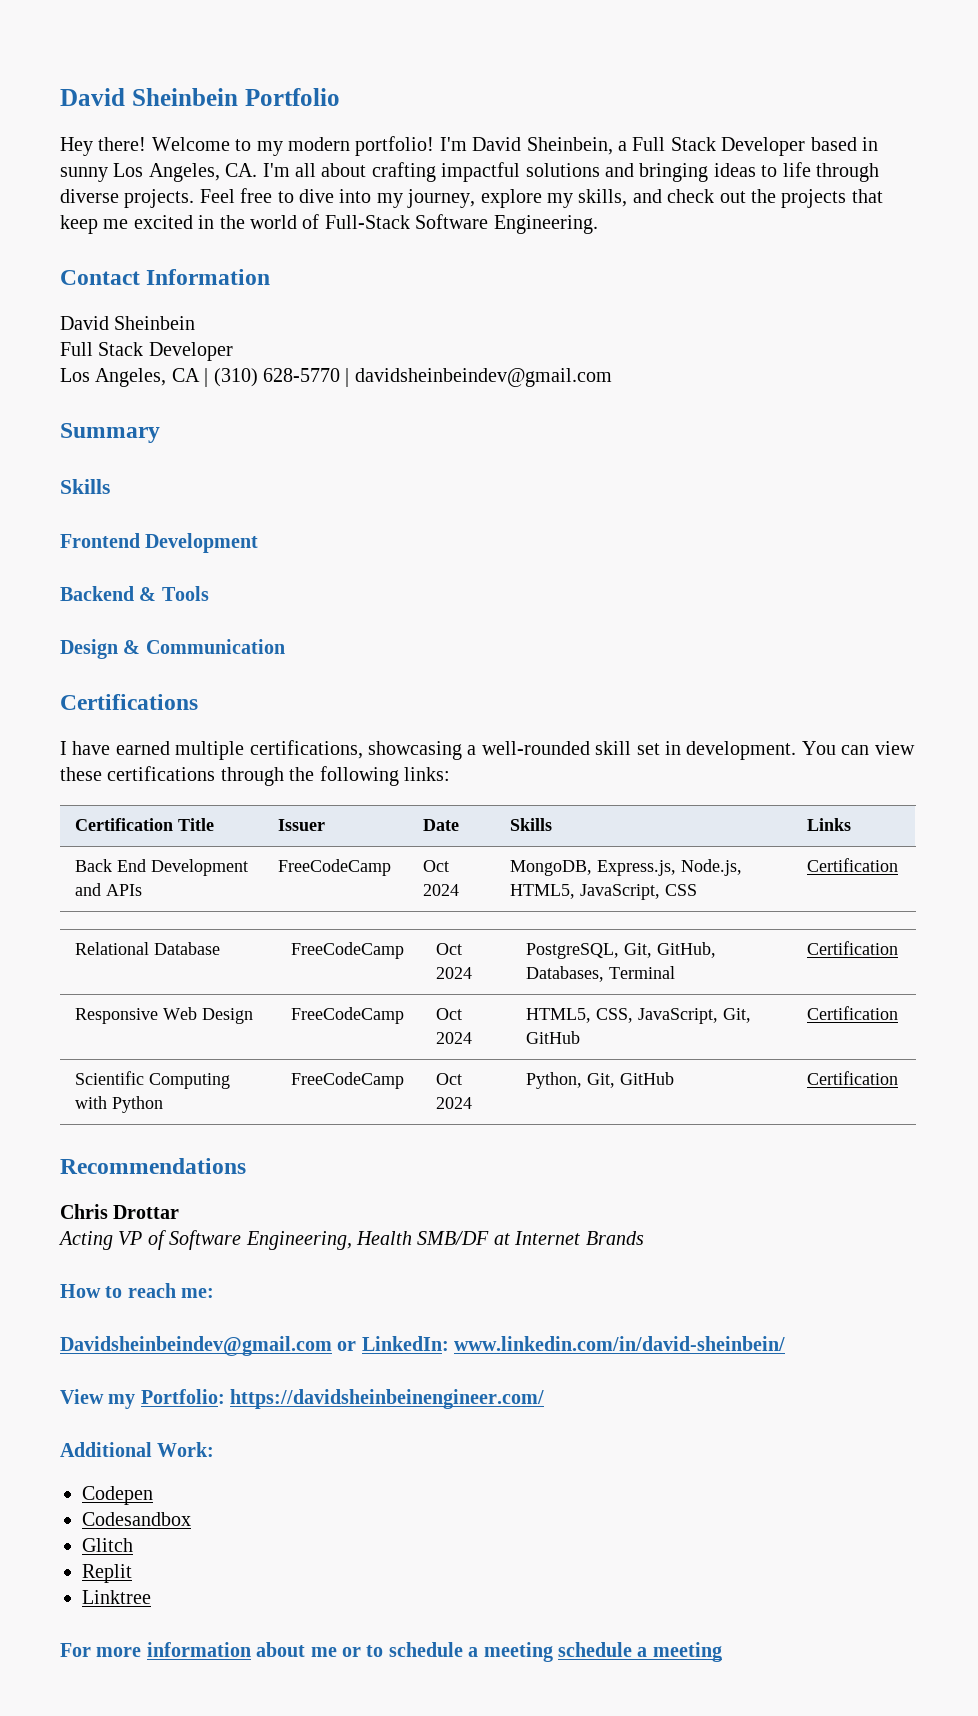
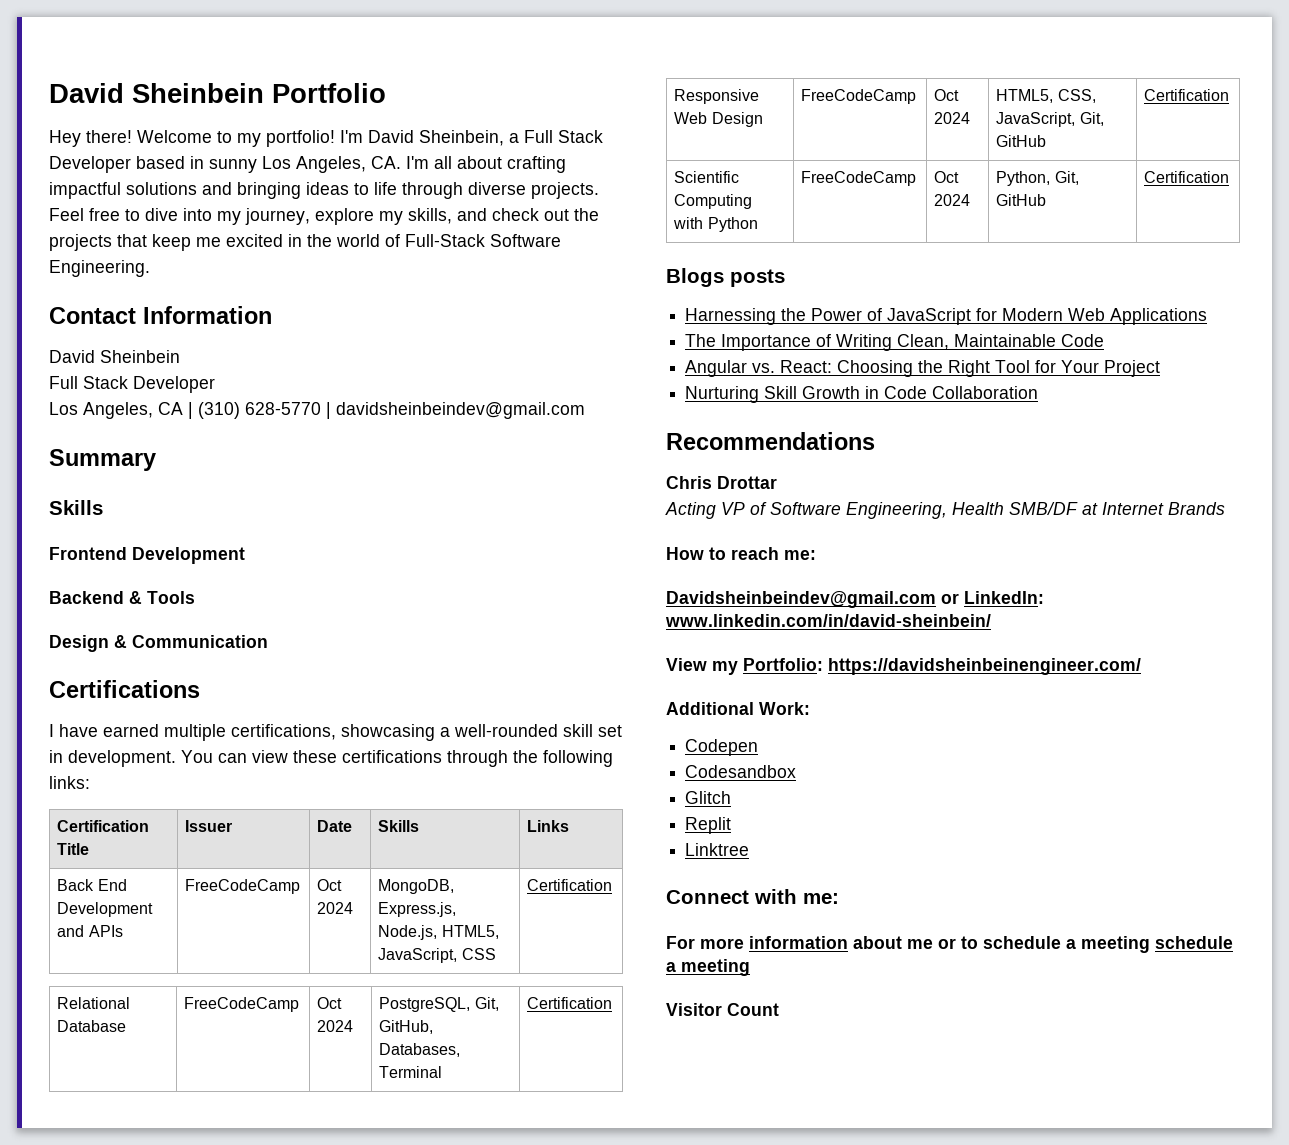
- Welcome to my modern portfolio!
+ Welcome to my portfolio!
+ Blogs posts
+ Harnessing the Power of JavaScript for Modern Web Applications
+ The Importance of Writing Clean, Maintainable Code
+ Angular vs. React: Choosing the Right Tool for Your Project
+ Nurturing Skill Growth in Code Collaboration
+ Connect with me:
+ Visitor Count

